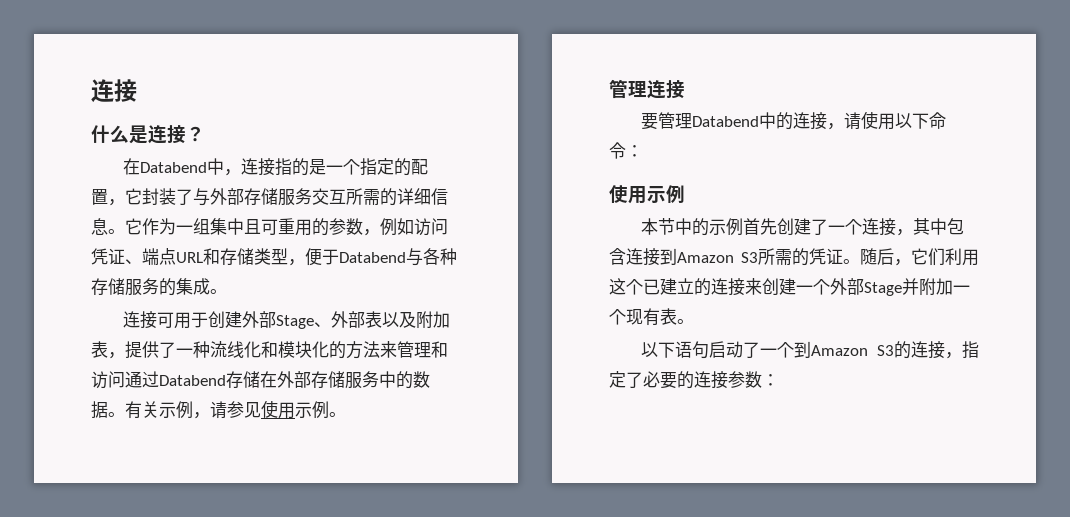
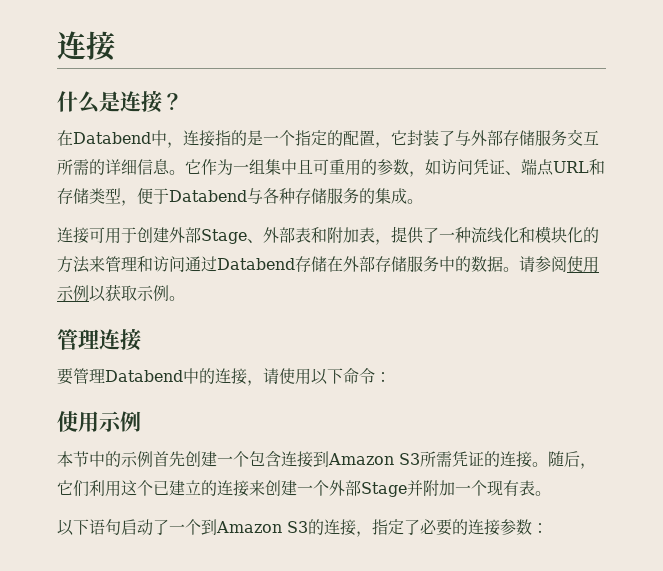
- 它作为一组集中且可重用的参数，例如访问凭证、端点URL和存储类型，便于Databend与各种存储服务的集成。
+ 它作为一组集中且可重用的参数，如访问凭证、端点URL和存储类型，便于Databend与各种存储服务的集成。
- 连接可用于创建外部Stage、外部表以及附加表，提供了一种流线化和模块化的方法来管理和访问通过Databend存储在外部存储服务中的数据。
+ 连接可用于创建外部Stage、外部表和附加表，提供了一种流线化和模块化的方法来管理和访问通过Databend存储在外部存储服务中的数据。
- 有关示例，请参见使用示例。
+ 请参阅使用示例以获取示例。
- 本节中的示例首先创建了一个连接，其中包含连接到Amazon S3所需的凭证。
+ 本节中的示例首先创建一个包含连接到Amazon S3所需凭证的连接。

